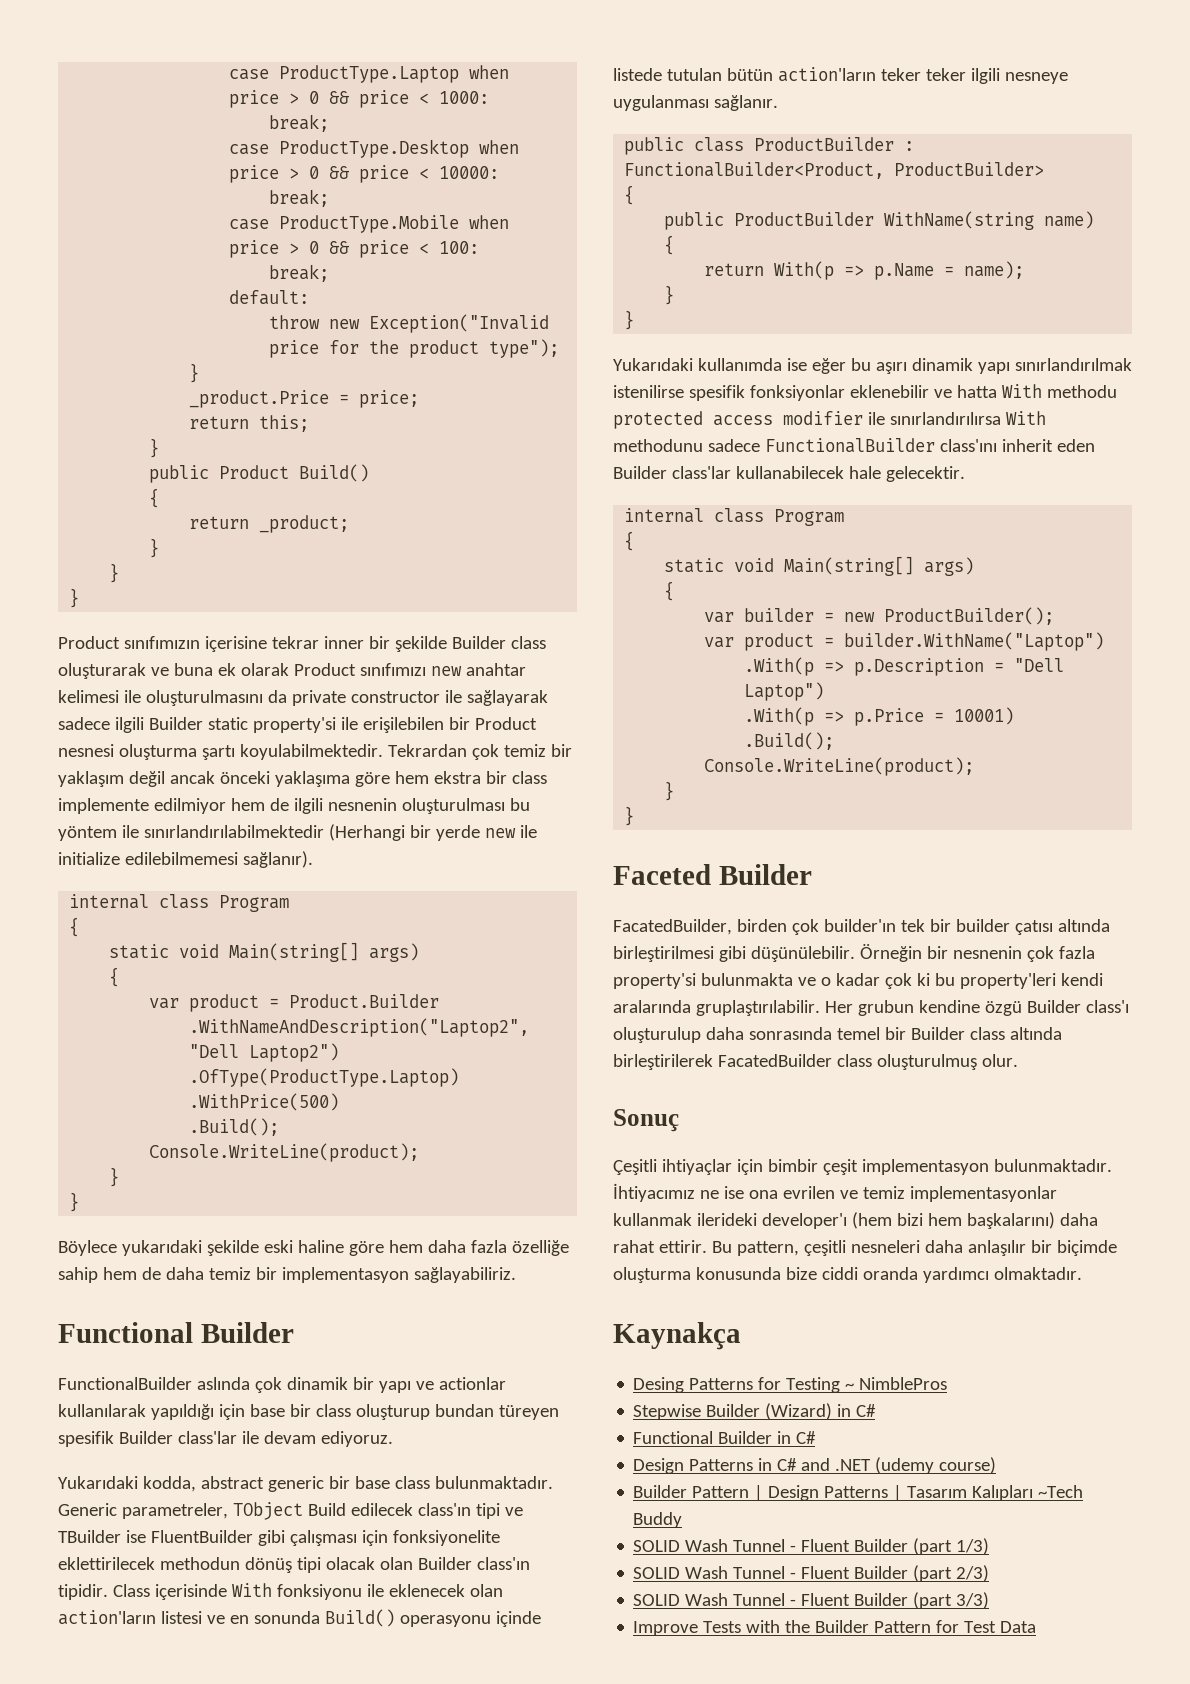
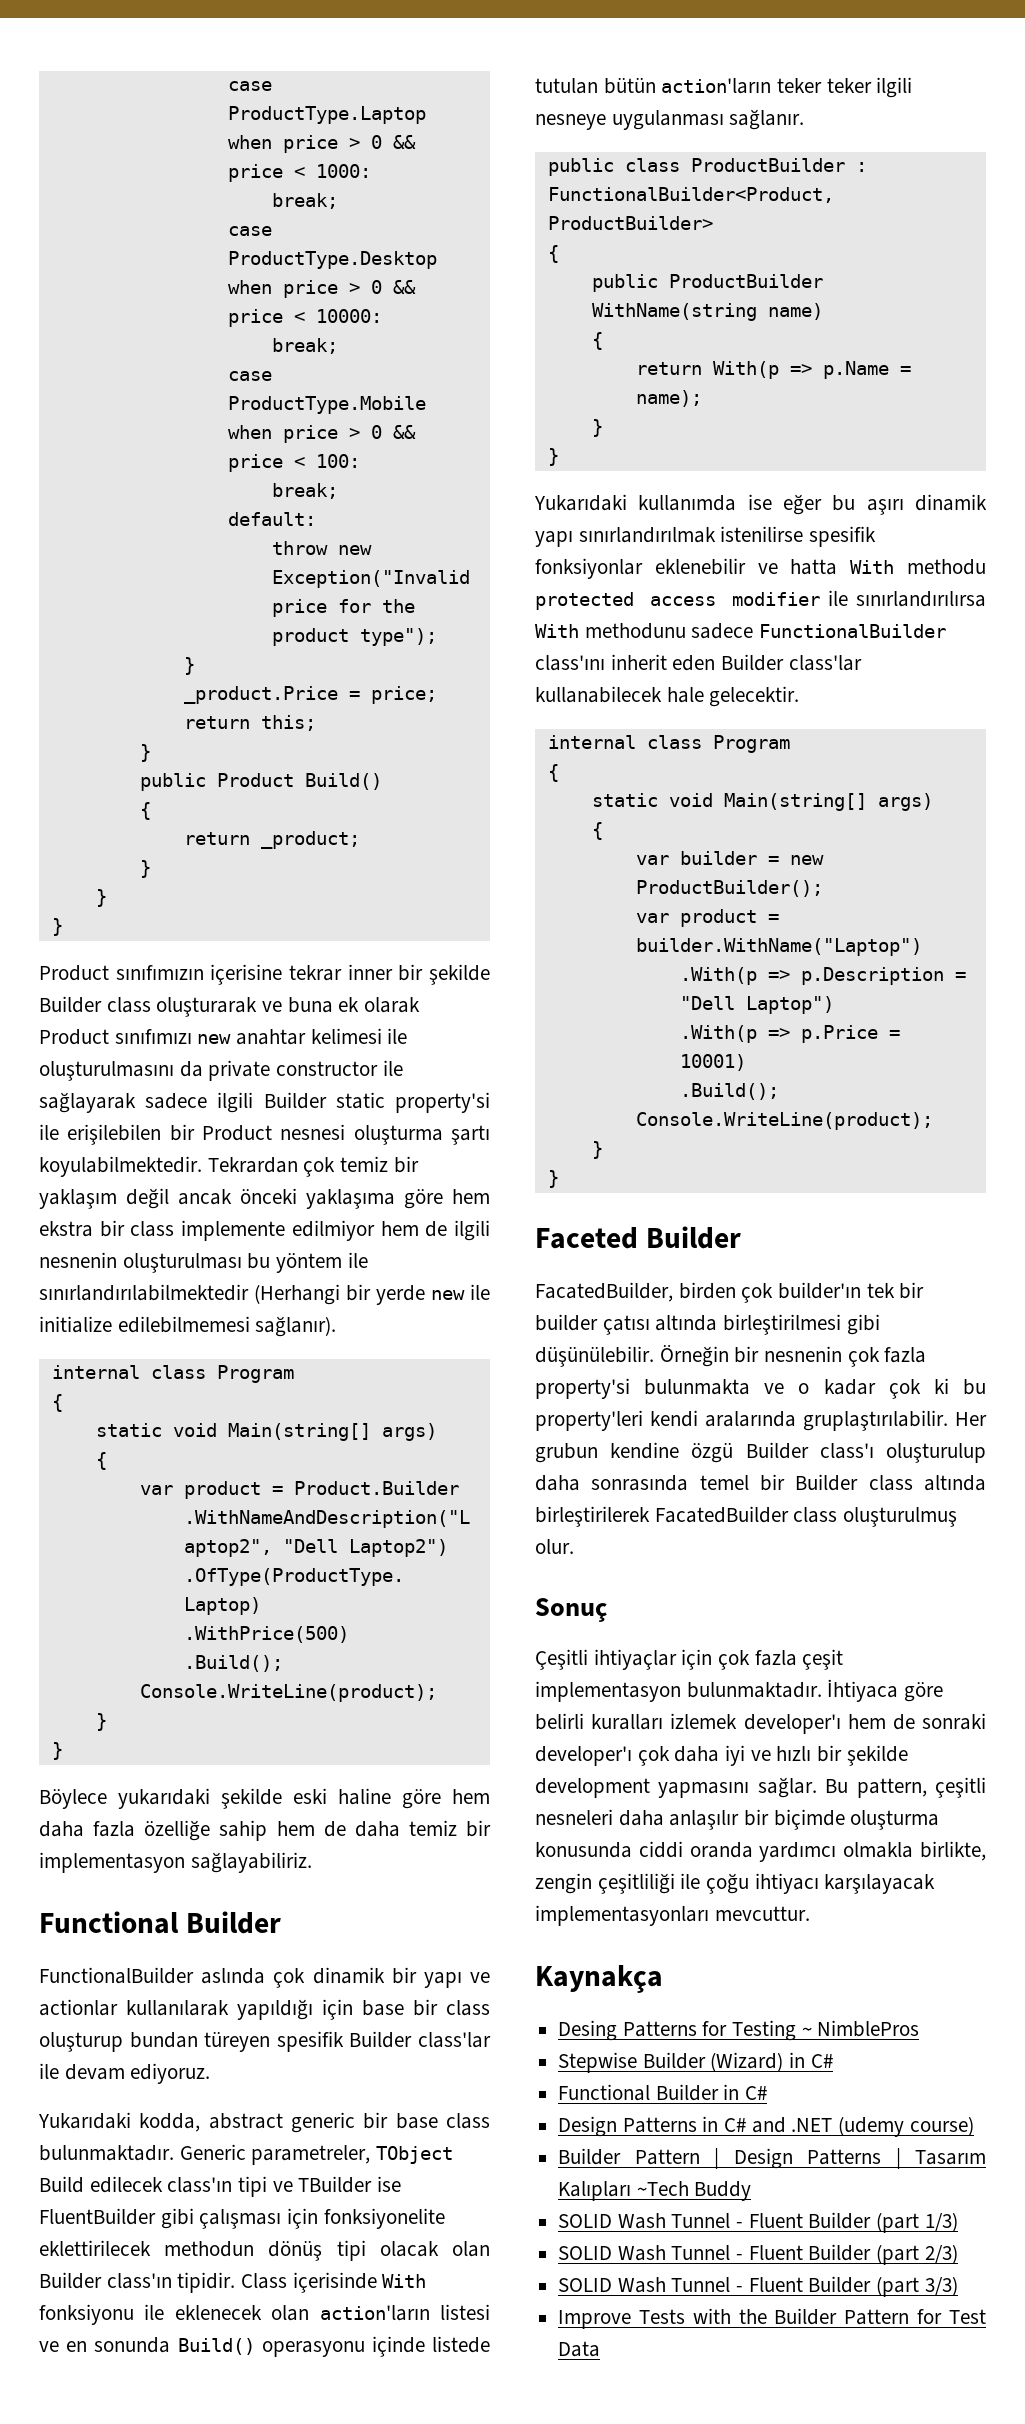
- Çeşitli ihtiyaçlar için bimbir çeşit implementasyon bulunmaktadır.
+ Çeşitli ihtiyaçlar için çok fazla çeşit implementasyon bulunmaktadır.
- İhtiyacımız ne ise ona evrilen ve temiz implementasyonlar kullanmak ilerideki developer'ı (hem bizi hem başkalarını) daha rahat ettirir.
+ İhtiyaca göre belirli kuralları izlemek developer'ı hem de sonraki developer'ı çok daha iyi ve hızlı bir şekilde development yapmasını sağlar.
- Bu pattern, çeşitli nesneleri daha anlaşılır bir biçimde oluşturma konusunda bize ciddi oranda yardımcı olmaktadır.
+ Bu pattern, çeşitli nesneleri daha anlaşılır bir biçimde oluşturma konusunda ciddi oranda yardımcı olmakla birlikte, zengin çeşitliliği ile çoğu ihtiyacı karşılayacak implementasyonları mevcuttur.

